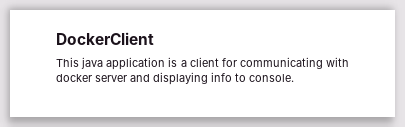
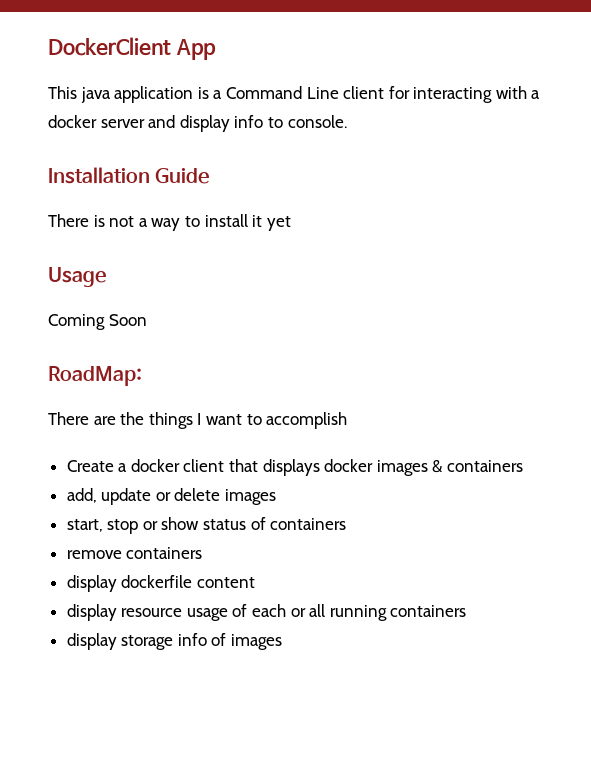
- DockerClient
+ DockerClient App
- This java application is a client for communicating with docker server and displaying info to console.
+ This java application is a Command Line client for interacting with a docker server and display info to console.
+ Installation Guide
+ There is not a way to install it yet
+ Usage
+ Coming Soon
+ RoadMap:
+ There are the things I want to accomplish
+ Create a docker client that displays docker images & containers
+ add, update or delete images
+ start, stop or show status of containers
+ remove containers
+ display dockerfile content
+ display resource usage of each or all running containers
+ display storage info of images

